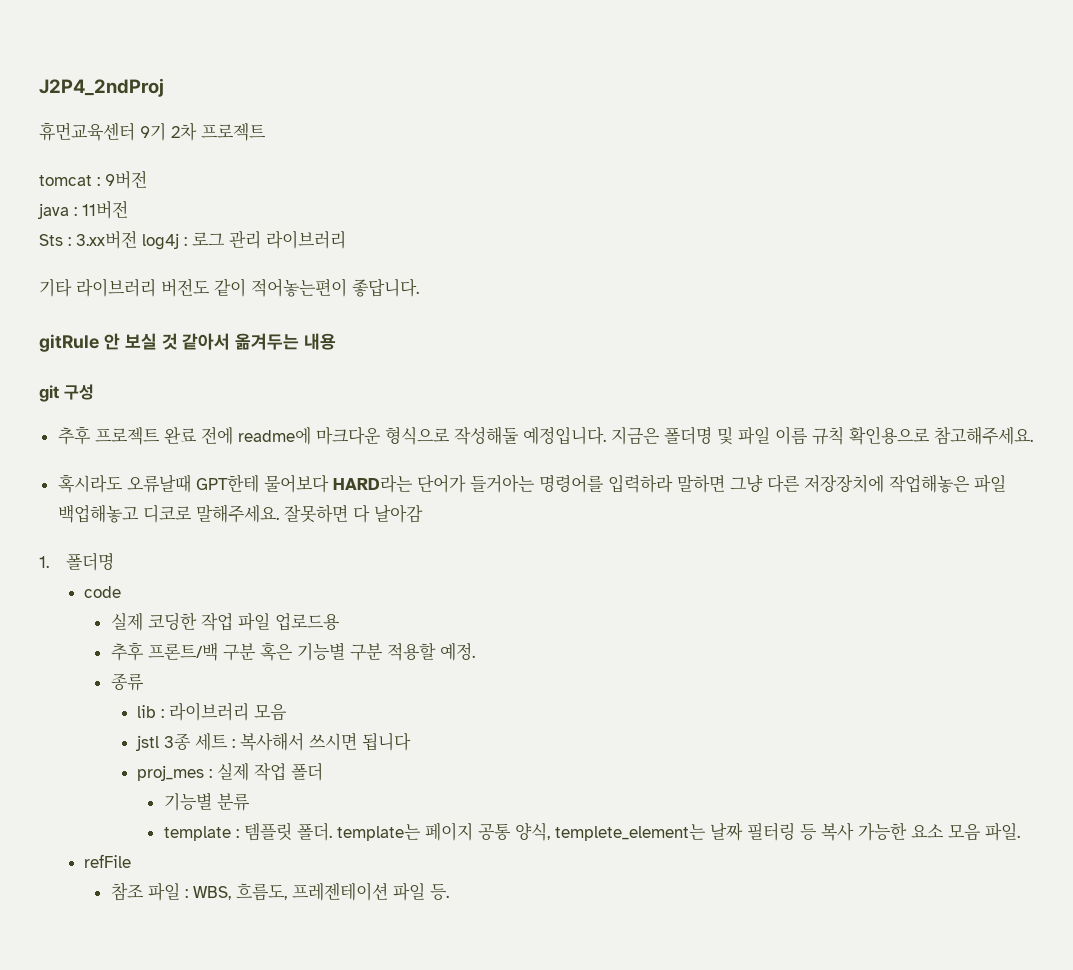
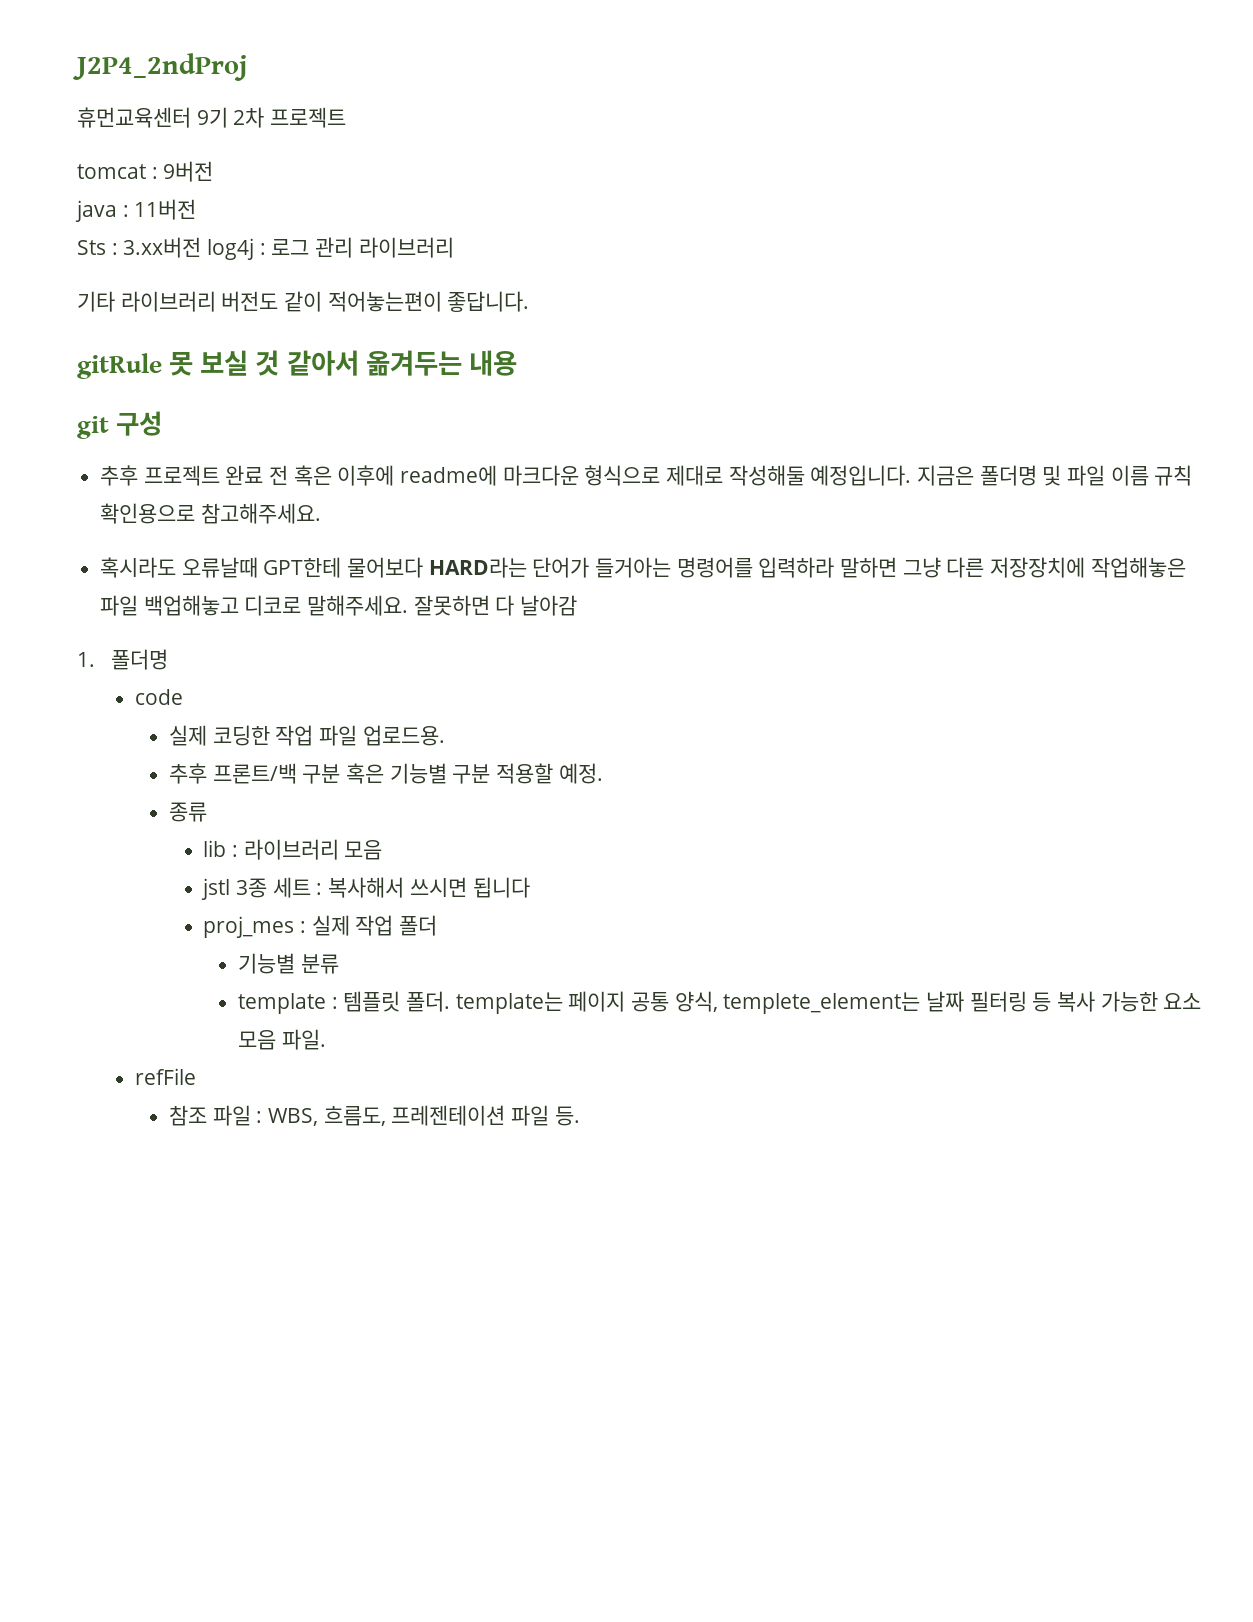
- gitRule 안 보실 것 같아서 옮겨두는 내용
+ gitRule 못 보실 것 같아서 옮겨두는 내용
- 추후 프로젝트 완료 전에 readme에 마크다운 형식으로 작성해둘 예정입니다.
+ 추후 프로젝트 완료 전 혹은 이후에 readme에 마크다운 형식으로 제대로 작성해둘 예정입니다.
- 실제 코딩한 작업 파일 업로드용
+ 실제 코딩한 작업 파일 업로드용.

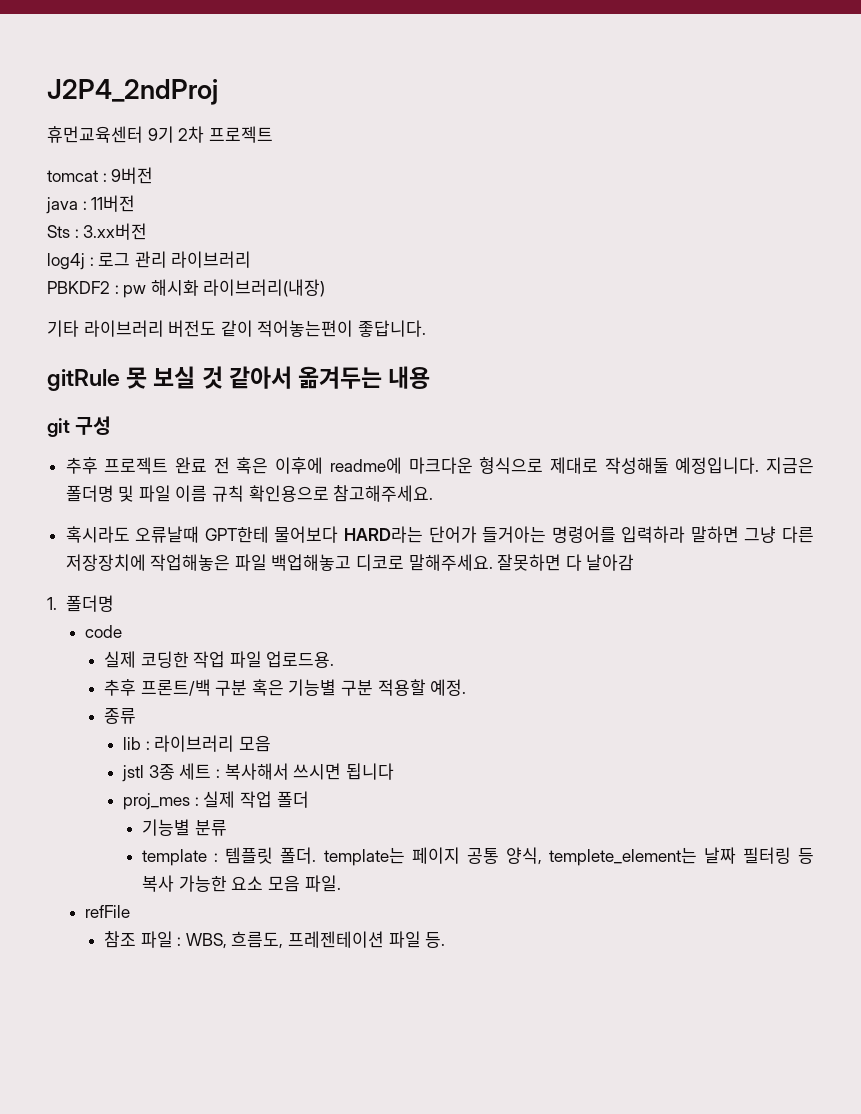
- Sts : 3.xx버전 log4j : 로그 관리 라이브러리
+ Sts : 3.xx버전
+ log4j : 로그 관리 라이브러리
+ PBKDF2 : pw 해시화 라이브러리(내장)

